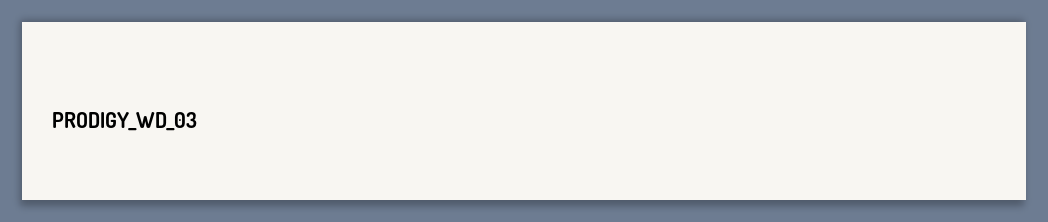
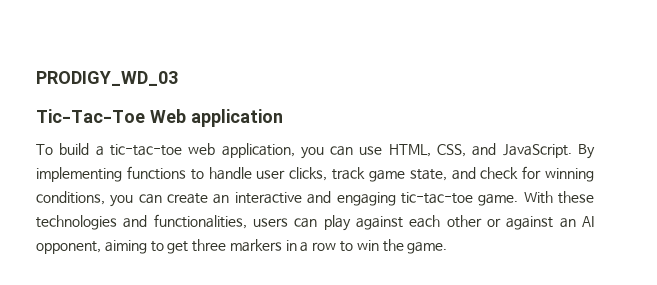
+ Tic-Tac-Toe Web application
+ To build a tic-tac-toe web application, you can use HTML, CSS, and JavaScript. By implementing functions to handle user clicks, track game state, and check for winning conditions, you can create an interactive and engaging tic-tac-toe game. With these technologies and functionalities, users can play against each other or against an AI opponent, aiming to get three markers in a row to win the game.

